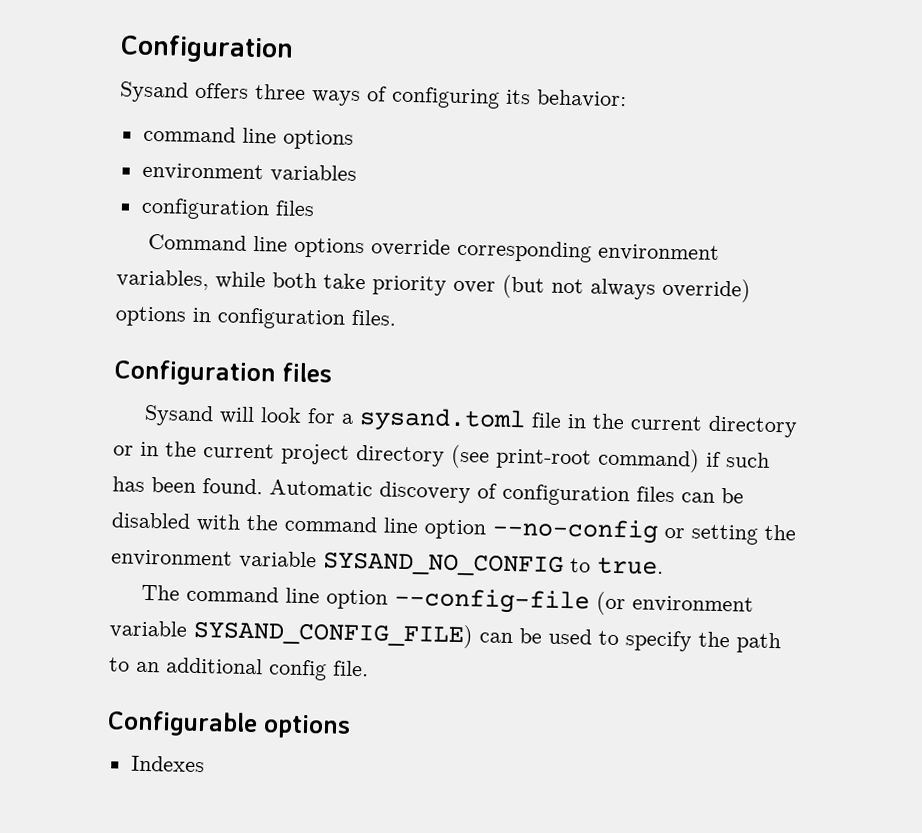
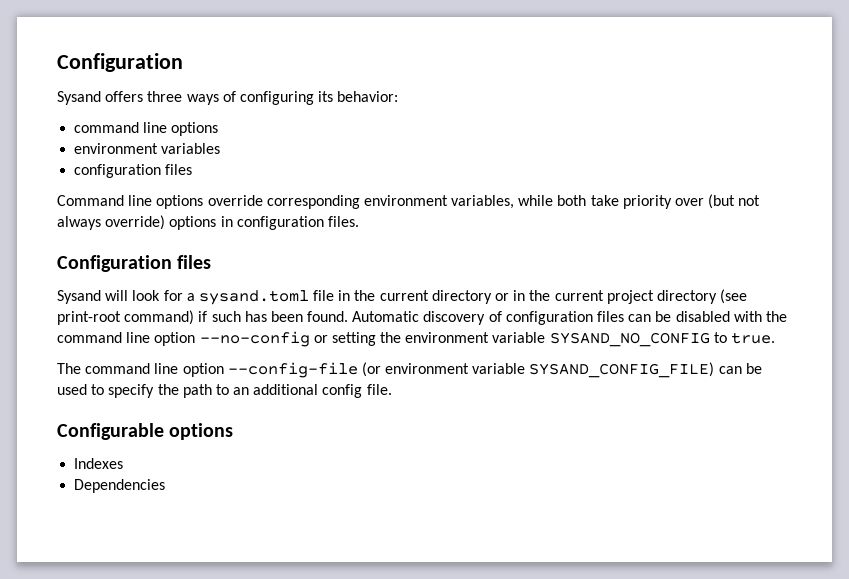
+ Dependencies

